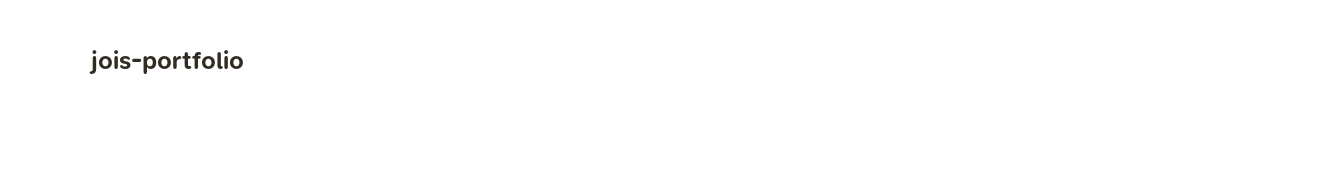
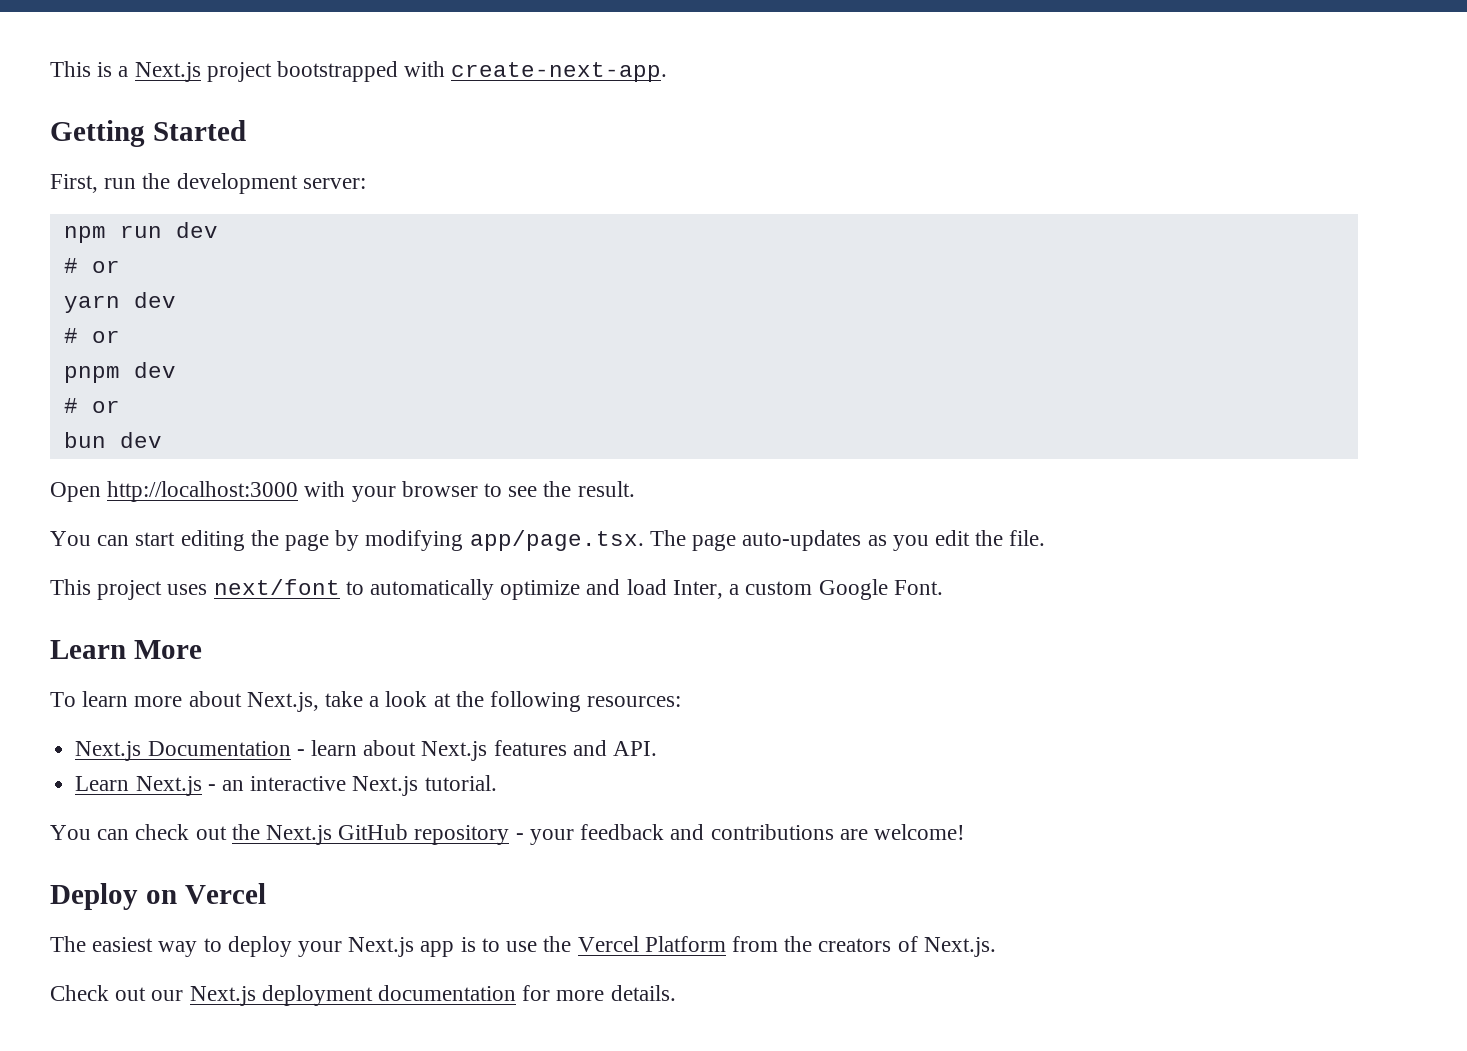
- jois-portfolio
+ This is a Next.js project bootstrapped with create-next-app.
+ Getting Started
+ First, run the development server:
+ npm run dev
+ # or
+ yarn dev
+ # or
+ pnpm dev
+ # or
+ bun dev
+ Open http://localhost:3000 with your browser to see the result.
+ You can start editing the page by modifying app/page.tsx. The page auto-updates as you edit the file.
+ This project uses next/font to automatically optimize and load Inter, a custom Google Font.
+ Learn More
+ To learn more about Next.js, take a look at the following resources:
+ Next.js Documentation - learn about Next.js features and API.
+ Learn Next.js - an interactive Next.js tutorial.
+ You can check out the Next.js GitHub repository - your feedback and contributions are welcome!
+ Deploy on Vercel
+ The easiest way to deploy your Next.js app is to use the Vercel Platform from the creators of Next.js.
+ Check out our Next.js deployment documentation for more details.

